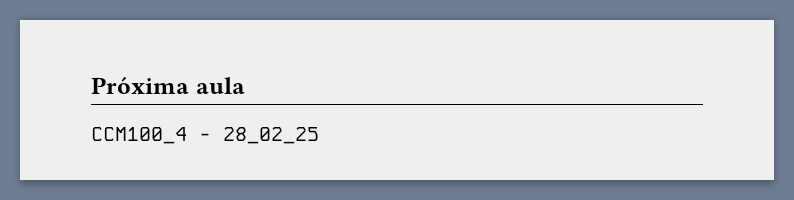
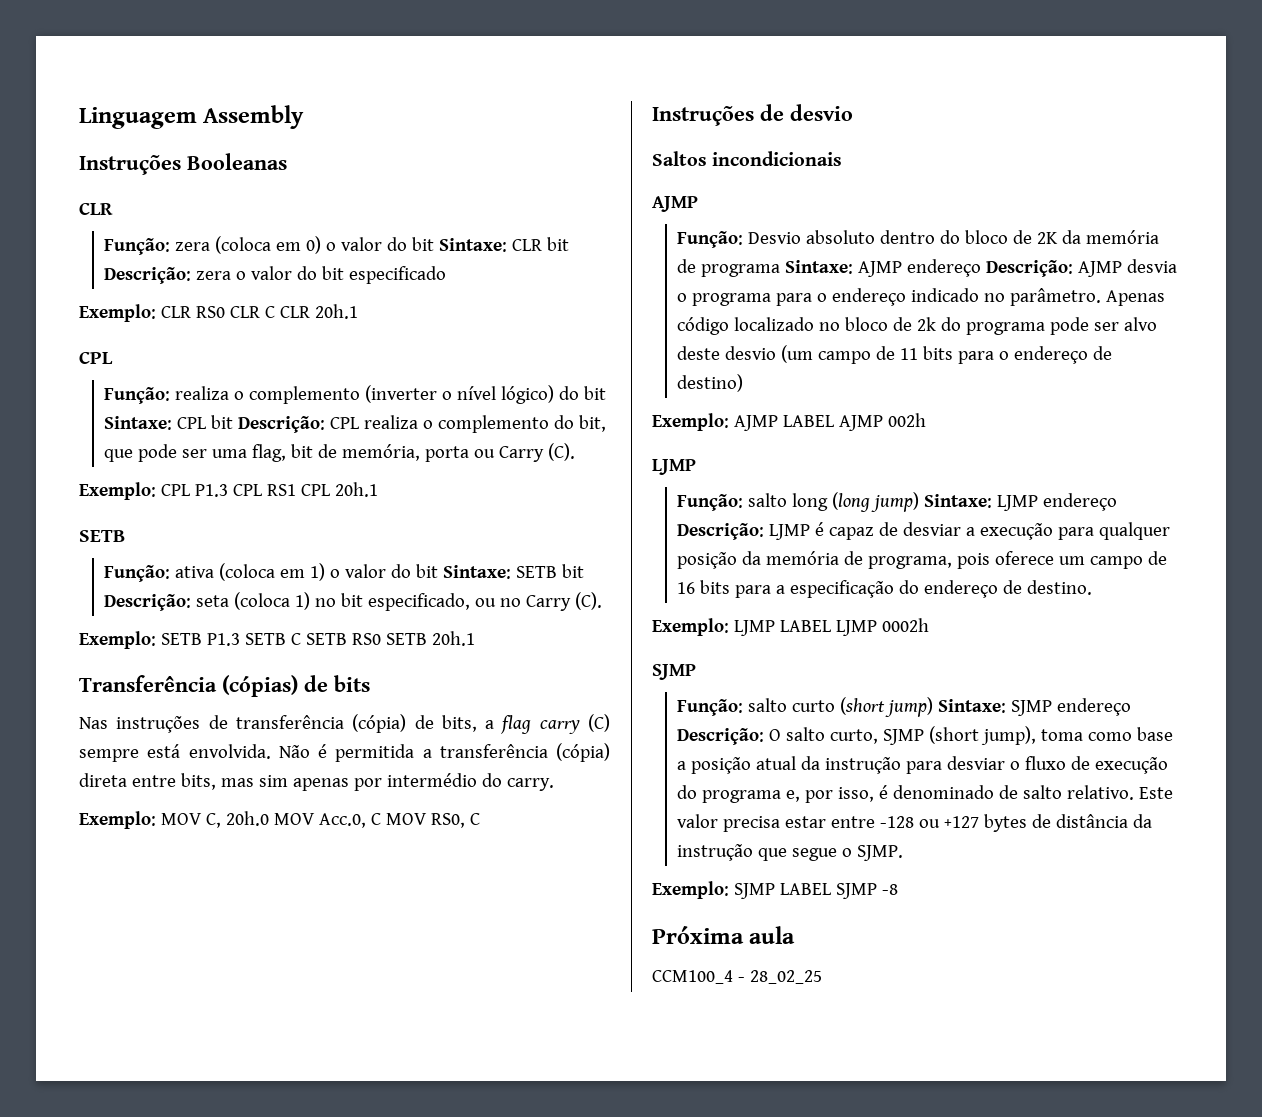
+ Linguagem Assembly
+ Instruções Booleanas
+ CLR
+ Função: zera (coloca em 0) o valor do bit Sintaxe: CLR bit Descrição: zera o valor do bit especificado
+ Exemplo: CLR RS0 CLR C CLR 20h.1
+ CPL
+ Função: realiza o complemento (inverter o nível lógico) do bit Sintaxe: CPL bit Descrição: CPL realiza o complemento do bit, que pode ser uma flag, bit de memória, porta ou Carry (C).
+ Exemplo: CPL P1.3 CPL RS1 CPL 20h.1
+ SETB
+ Função: ativa (coloca em 1) o valor do bit Sintaxe: SETB bit Descrição: seta (coloca 1) no bit especificado, ou no Carry (C).
+ Exemplo: SETB P1.3 SETB C SETB RS0 SETB 20h.1
+ Transferência (cópias) de bits
+ Nas instruções de transferência (cópia) de bits, a flag carry (C) sempre está envolvida. Não é permitida a transferência (cópia) direta entre bits, mas sim apenas por intermédio do carry.
+ Exemplo: MOV C, 20h.0 MOV Acc.0, C MOV RS0, C
+ Instruções de desvio
+ Saltos incondicionais
+ AJMP
+ Função: Desvio absoluto dentro do bloco de 2K da memória de programa Sintaxe: AJMP endereço Descrição: AJMP desvia o programa para o endereço indicado no parâmetro. Apenas código localizado no bloco de 2k do programa pode ser alvo deste desvio (um campo de 11 bits para o endereço de destino)
+ Exemplo: AJMP LABEL AJMP 002h
+ LJMP
+ Função: salto long (long jump) Sintaxe: LJMP endereço Descrição: LJMP é capaz de desviar a execução para qualquer posição da memória de programa, pois oferece um campo de 16 bits para a especificação do endereço de destino.
+ Exemplo: LJMP LABEL LJMP 0002h
+ SJMP
+ Função: salto curto (short jump) Sintaxe: SJMP endereço Descrição: O salto curto, SJMP (short jump), toma como base a posição atual da instrução para desviar o fluxo de execução do programa e, por isso, é denominado de salto relativo. Este valor precisa estar entre -128 ou +127 bytes de distância da instrução que segue o SJMP.
+ Exemplo: SJMP LABEL SJMP -8

